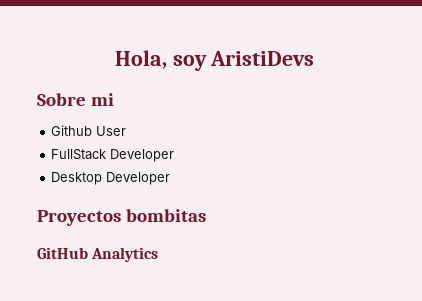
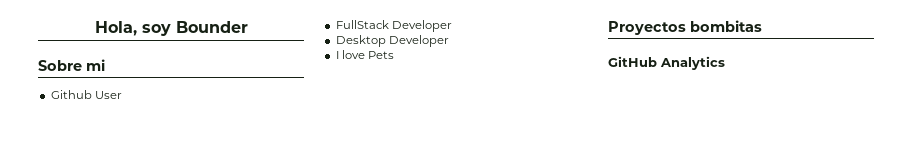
- Hola, soy AristiDevs
+ Hola, soy Bounder
+ I love Pets

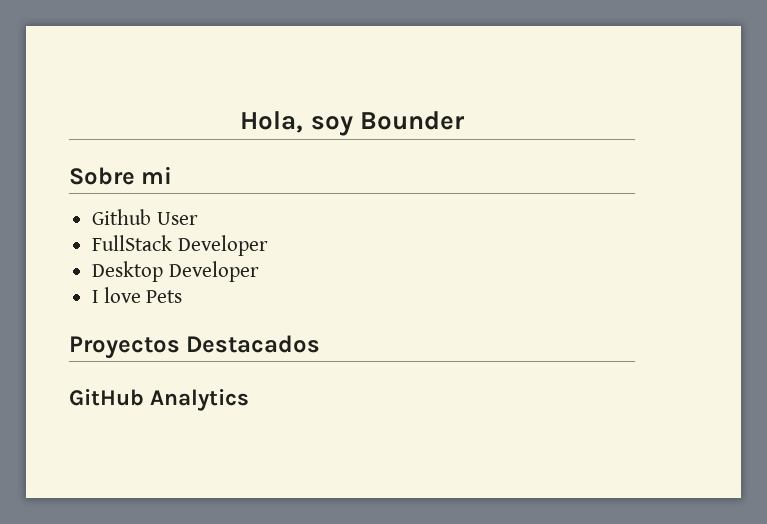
- Proyectos bombitas
+ Proyectos Destacados

